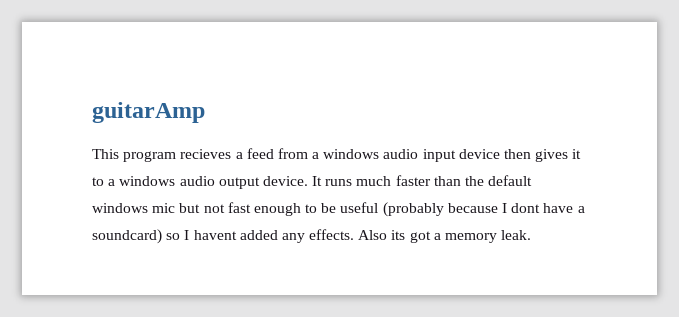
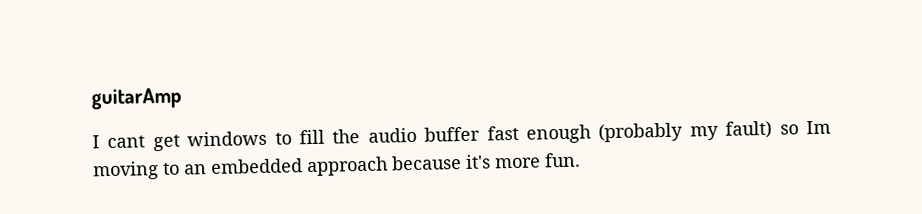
- This program recieves a feed from a windows audio input device then gives it to a windows audio output device. It runs much faster than the default windows mic but not fast enough to be useful (probably because I dont have a soundcard) so I havent added any effects. Also its got a memory leak.
+ I cant get windows to fill the audio buffer fast enough (probably my fault) so Im moving to an embedded approach because it's more fun.

